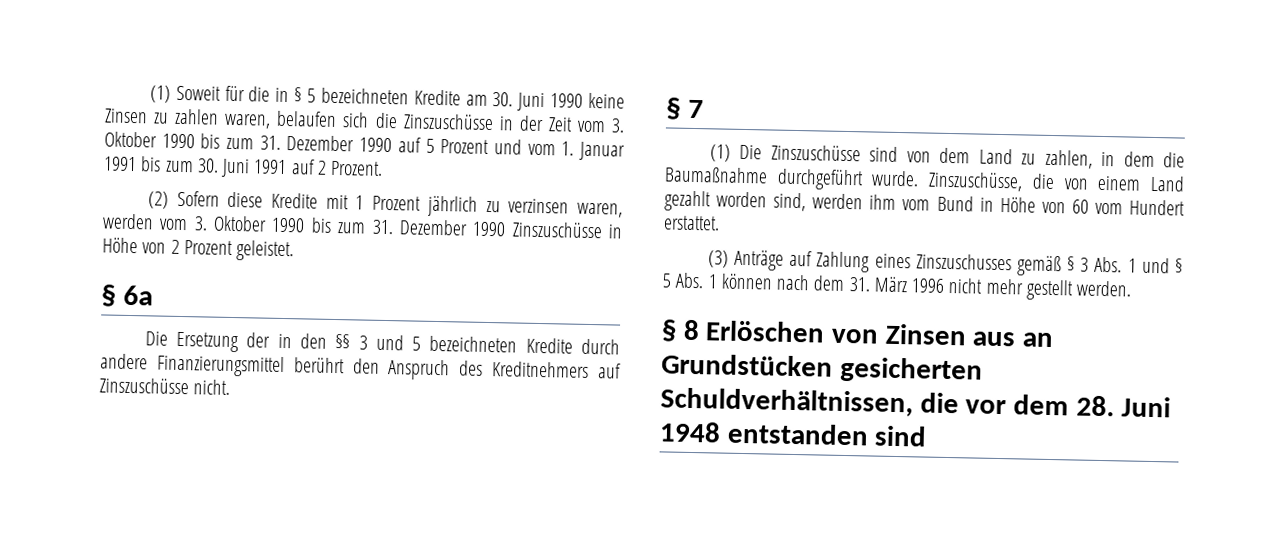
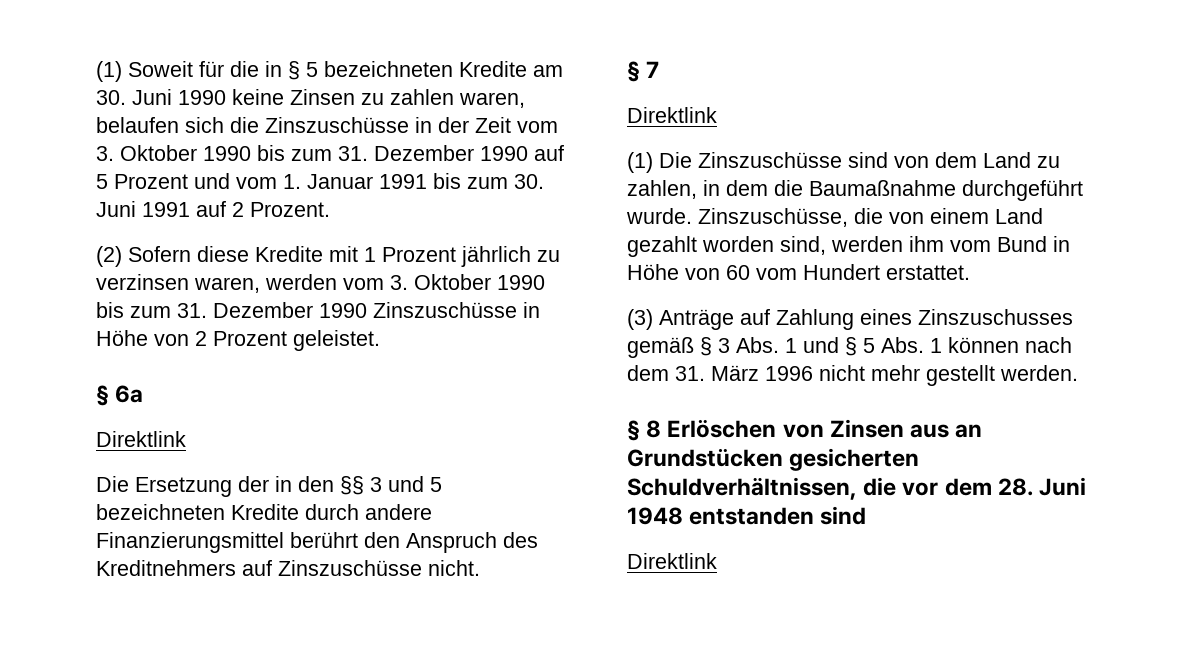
  § 6a
+ Direktlink
  § 7
+ Direktlink
  § 8 Erlöschen von Zinsen aus an Grundstücken gesicherten Schuldverhältnissen, die vor dem 28. Juni 1948 entstanden sind
+ Direktlink

